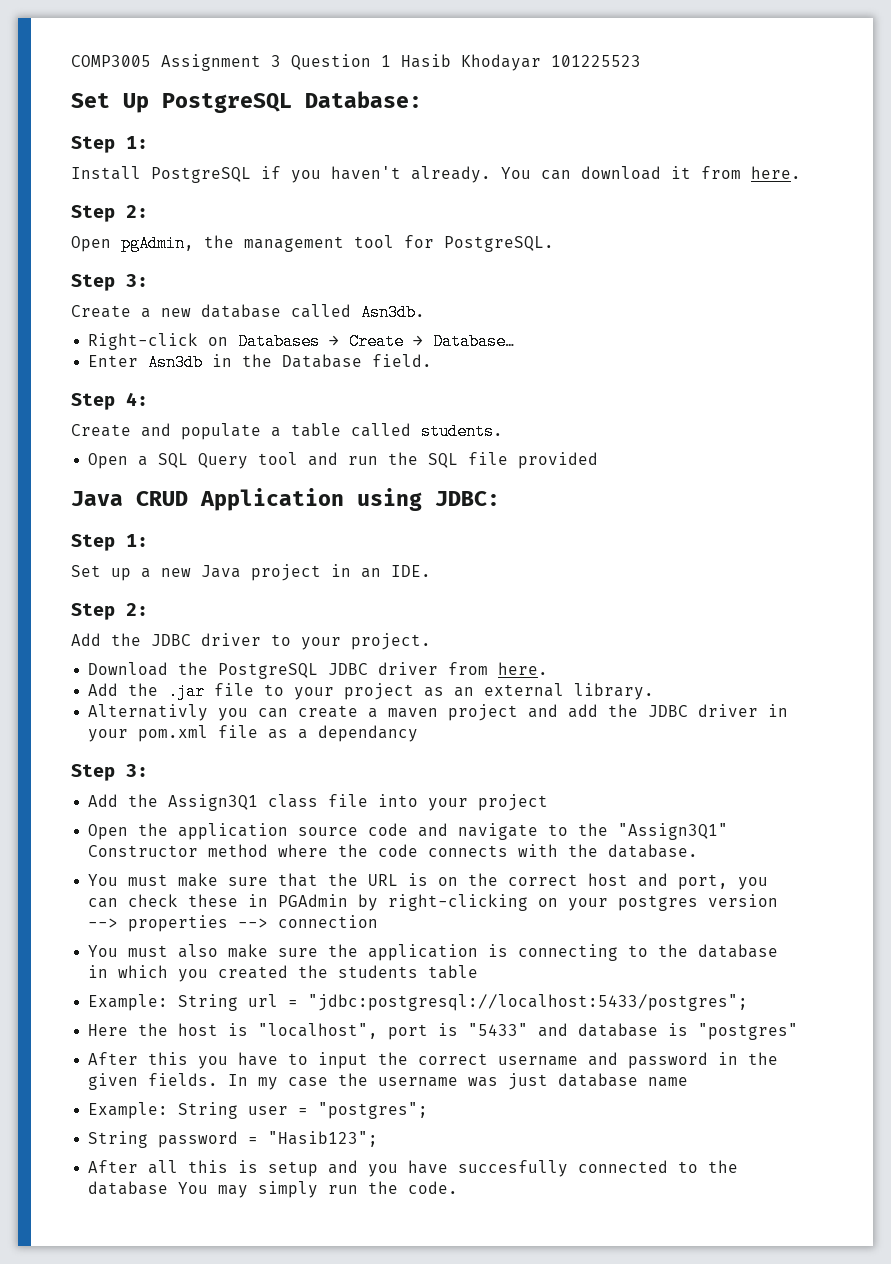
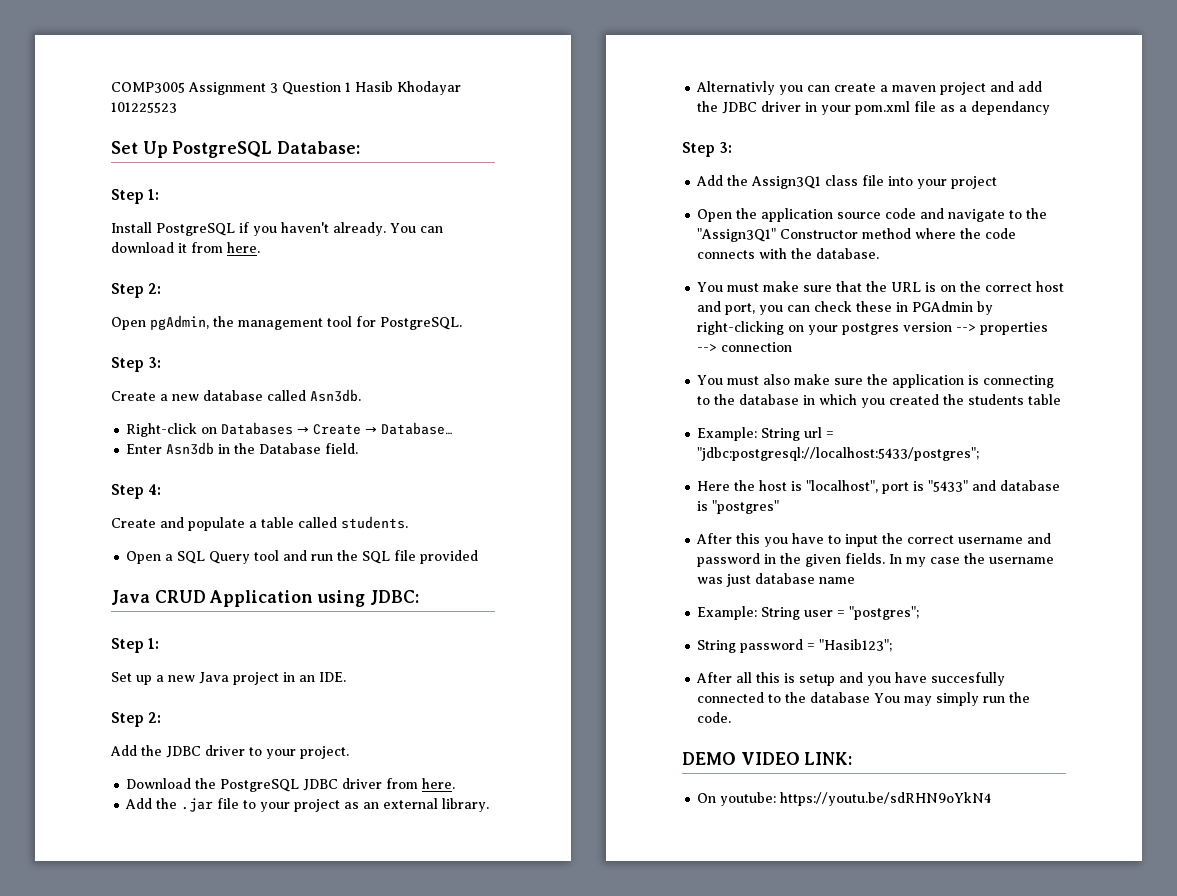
+ DEMO VIDEO LINK:
+ On youtube: https://youtu.be/sdRHN9oYkN4

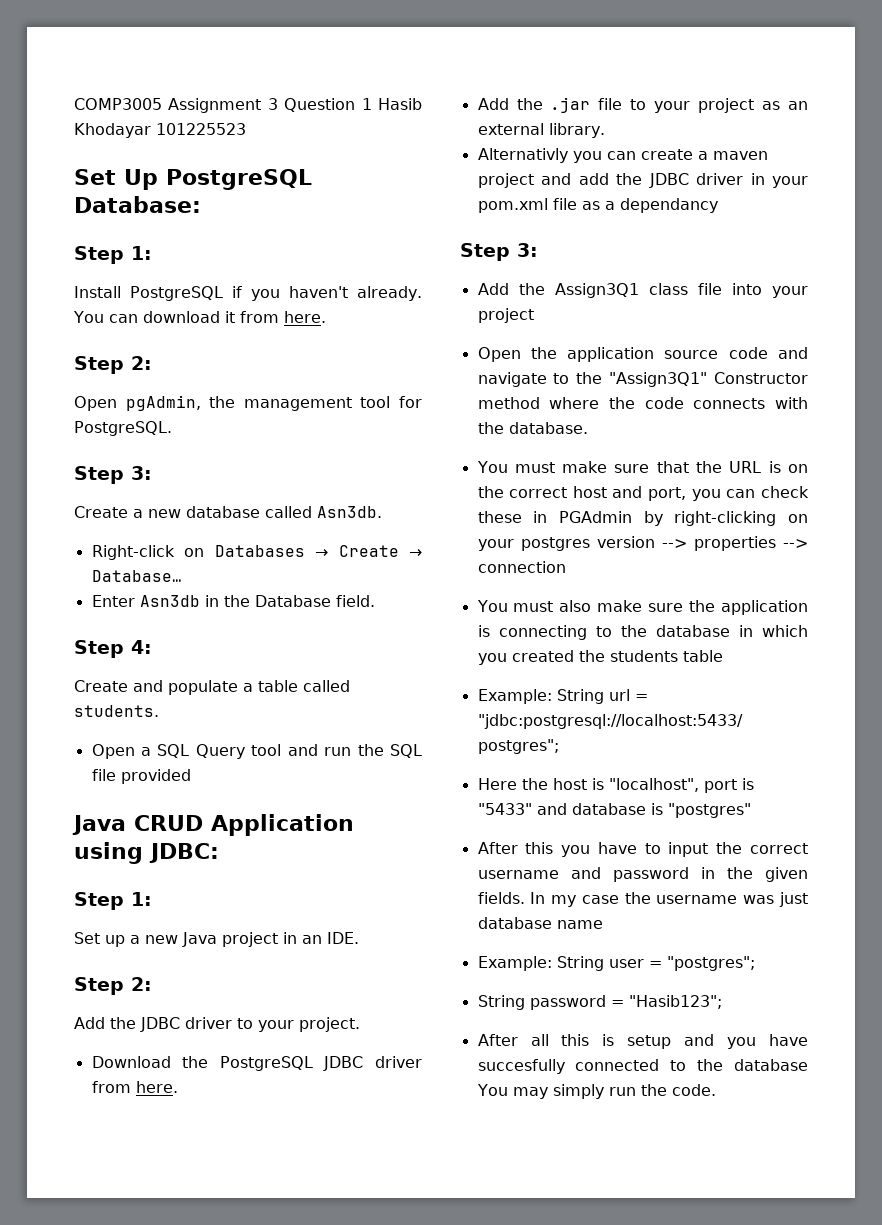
- DEMO VIDEO LINK:
- On youtube: https://youtu.be/sdRHN9oYkN4

